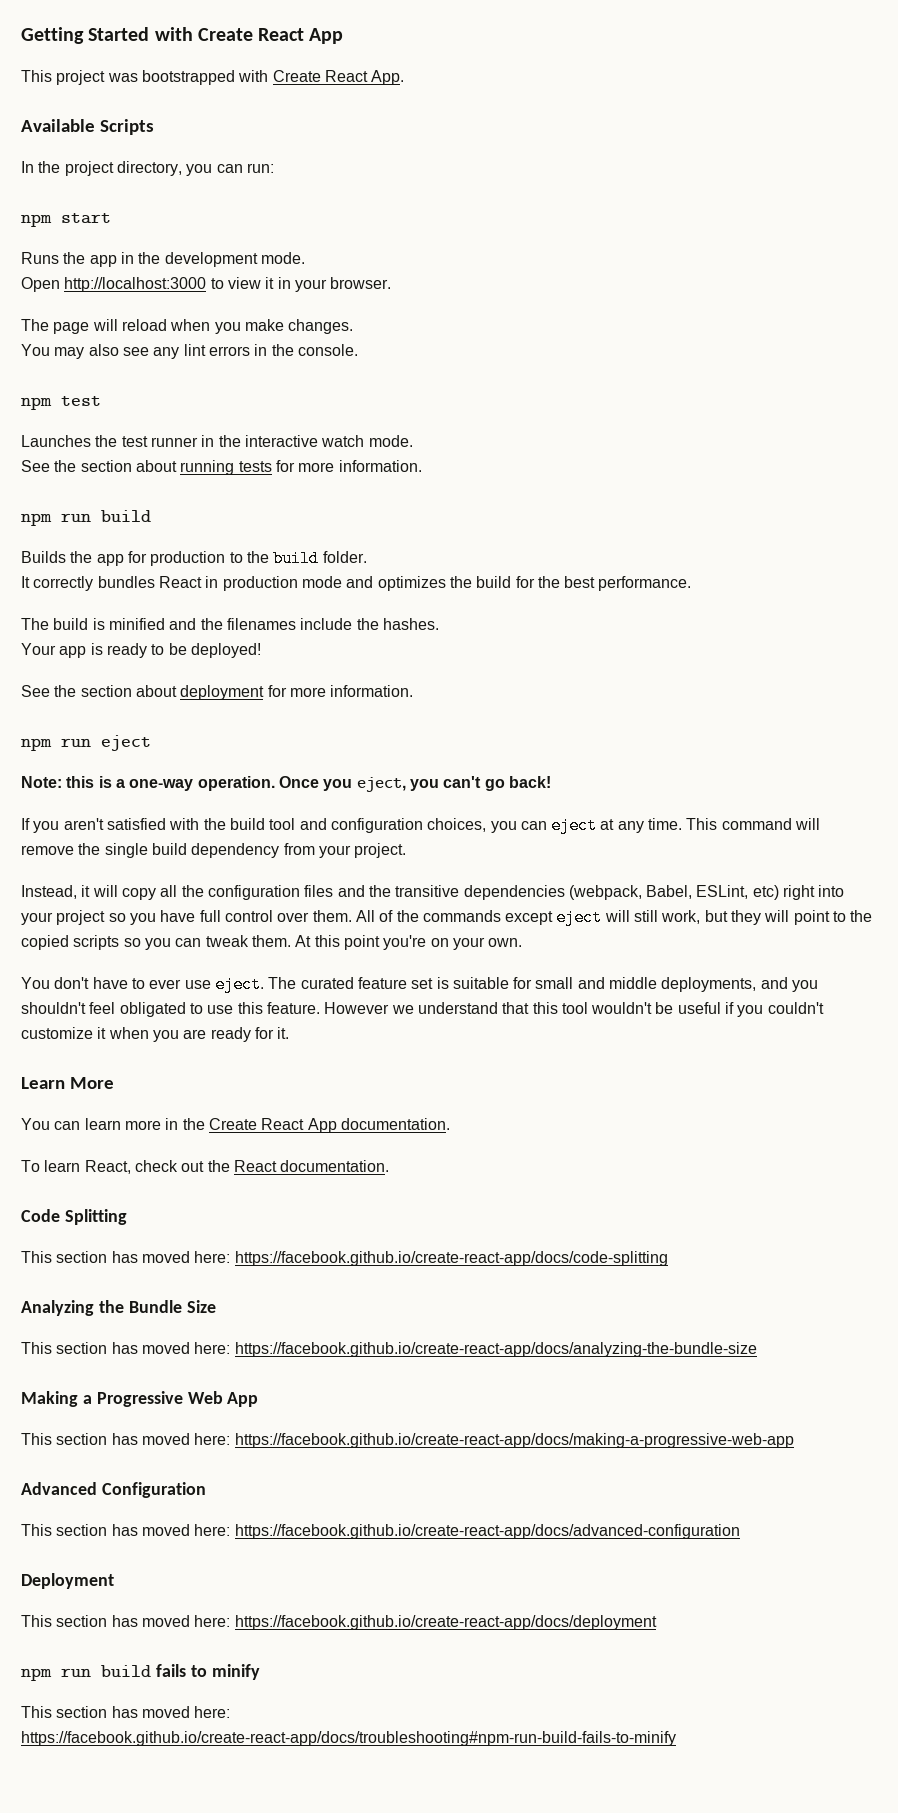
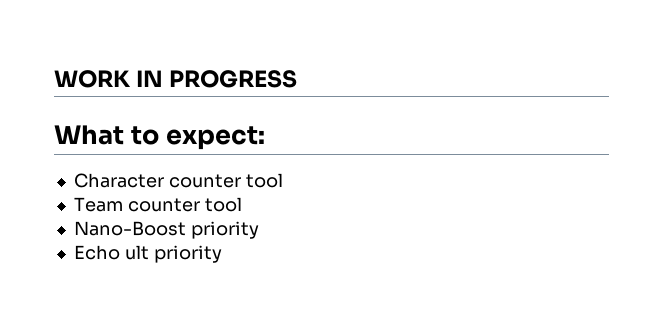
- Getting Started with Create React App
- This project was bootstrapped with Create React App.
- Available Scripts
- In the project directory, you can run:
- npm start
- Runs the app in the development mode.
- Open http://localhost:3000 to view it in your browser.
- The page will reload when you make changes.
- You may also see any lint errors in the console.
- npm test
- Launches the test runner in the interactive watch mode.
- See the section about running tests for more information.
- npm run build
- Builds the app for production to the build folder.
- It correctly bundles React in production mode and optimizes the build for the best performance.
- The build is minified and the filenames include the hashes.
- Your app is ready to be deployed!
- See the section about deployment for more information.
- npm run eject
- Note: this is a one-way operation. Once you eject, you can't go back!
- If you aren't satisfied with the build tool and configuration choices, you can eject at any time. This command will remove the single build dependency from your project.
- Instead, it will copy all the configuration files and the transitive dependencies (webpack, Babel, ESLint, etc) right into your project so you have full control over them. All of the commands except eject will still work, but they will point to the copied scripts so you can tweak them. At this point you're on your own.
- You don't have to ever use eject. The curated feature set is suitable for small and middle deployments, and you shouldn't feel obligated to use this feature. However we understand that this tool wouldn't be useful if you couldn't customize it when you are ready for it.
- Learn More
- You can learn more in the Create React App documentation.
- To learn React, check out the React documentation.
- Code Splitting
- This section has moved here: https://facebook.github.io/create-react-app/docs/code-splitting
- Analyzing the Bundle Size
- This section has moved here: https://facebook.github.io/create-react-app/docs/analyzing-the-bundle-size
- Making a Progressive Web App
- This section has moved here: https://facebook.github.io/create-react-app/docs/making-a-progressive-web-app
- Advanced Configuration
- This section has moved here: https://facebook.github.io/create-react-app/docs/advanced-configuration
- Deployment
- This section has moved here: https://facebook.github.io/create-react-app/docs/deployment
- npm run build fails to minify
- This section has moved here: https://facebook.github.io/create-react-app/docs/troubleshooting#npm-run-build-fails-to-minify
+ WORK IN PROGRESS
+ What to expect:
+ Character counter tool
+ Team counter tool
+ Nano-Boost priority
+ Echo ult priority

